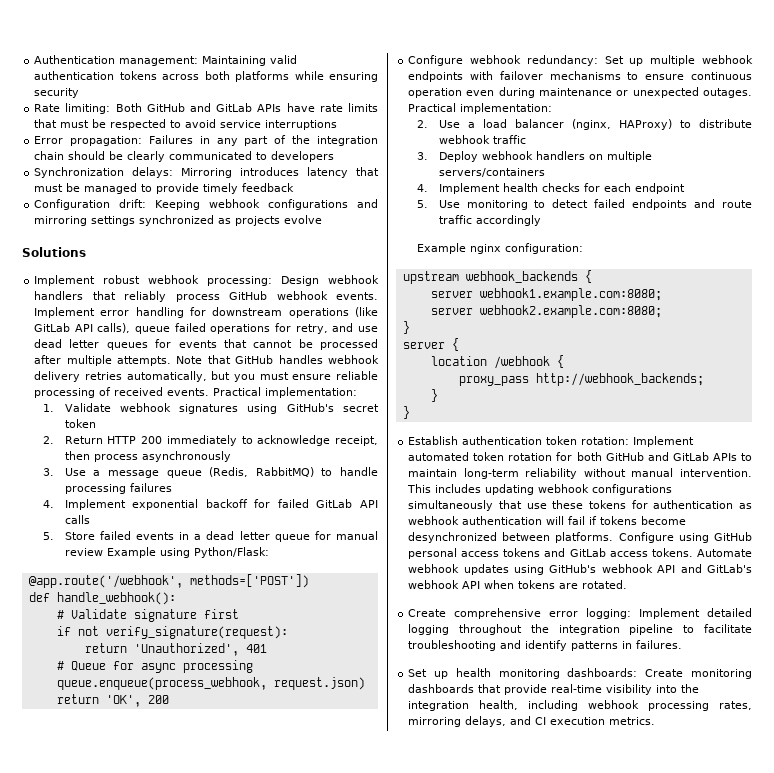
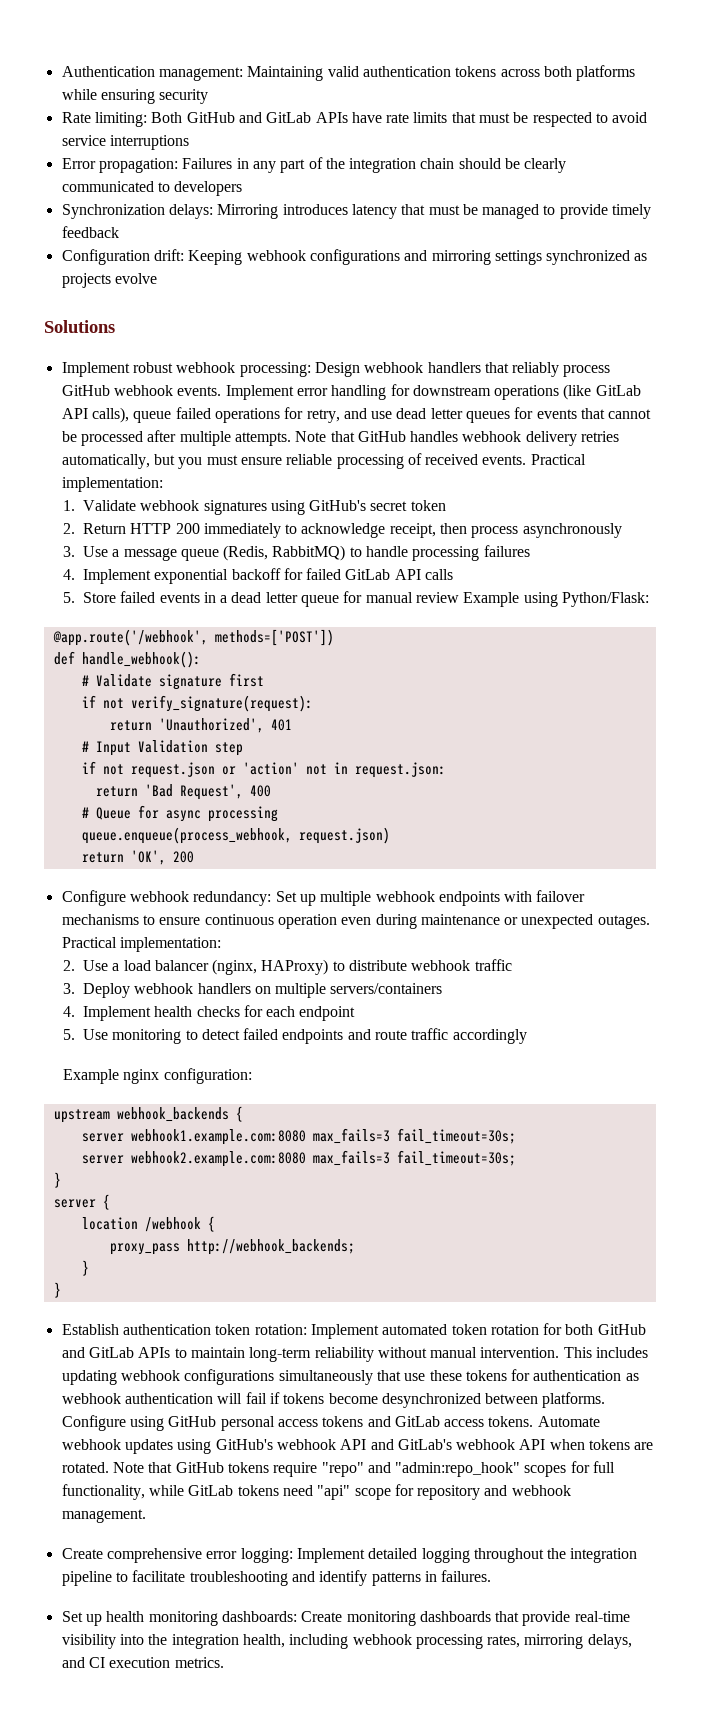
+ # Input Validation step
+ if not request.json or 'action' not in request.json:
+ return 'Bad Request', 400
- server webhook1.example.com:8080;
- server webhook2.example.com:8080;
+ server webhook1.example.com:8080 max_fails=3 fail_timeout=30s;
+ server webhook2.example.com:8080 max_fails=3 fail_timeout=30s;
+ Note that GitHub tokens require "repo" and "admin:repo_hook" scopes for full functionality, while GitLab tokens need "api" scope for repository and webhook management.

